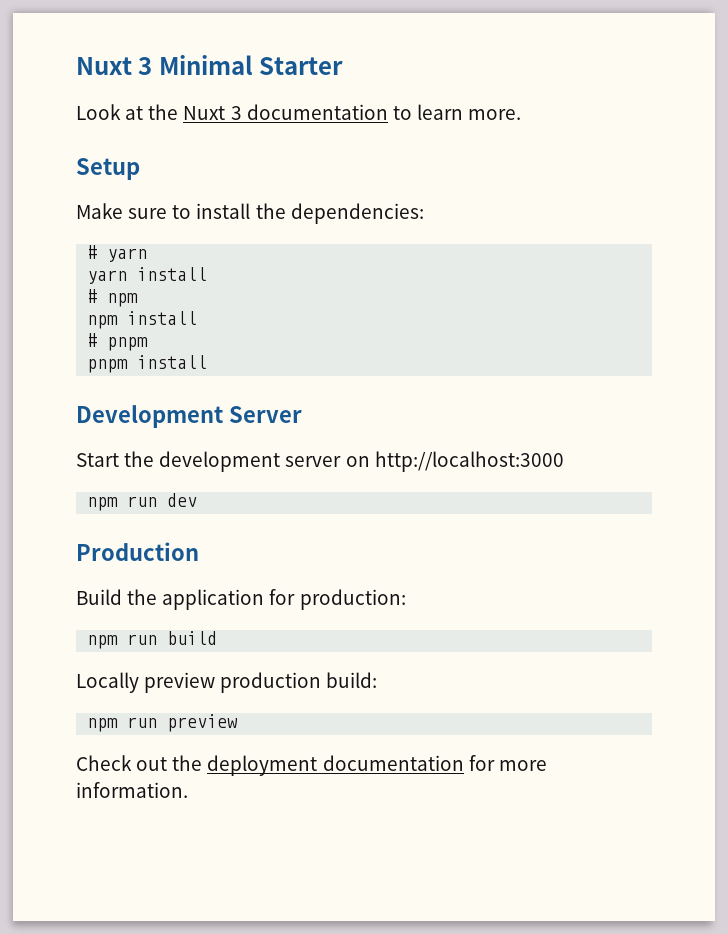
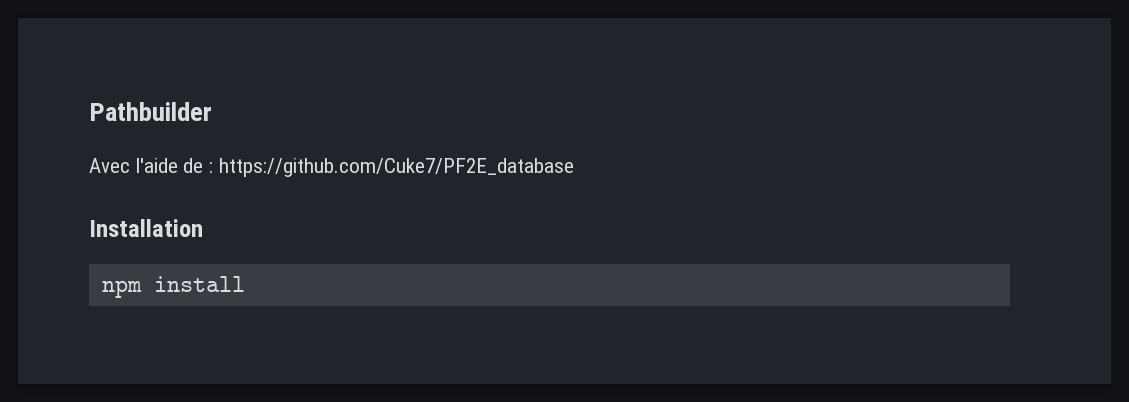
- Nuxt 3 Minimal Starter
- Look at the Nuxt 3 documentation to learn more.
- Setup
- Make sure to install the dependencies:
- # yarn
- yarn install
- # npm
+ Pathbuilder
+ Avec l'aide de : https://github.com/Cuke7/PF2E_database
+ Installation
  npm install
- # pnpm
- pnpm install
- Development Server
- Start the development server on http://localhost:3000
- npm run dev
- Production
- Build the application for production:
- npm run build
- Locally preview production build:
- npm run preview
- Check out the deployment documentation for more information.

